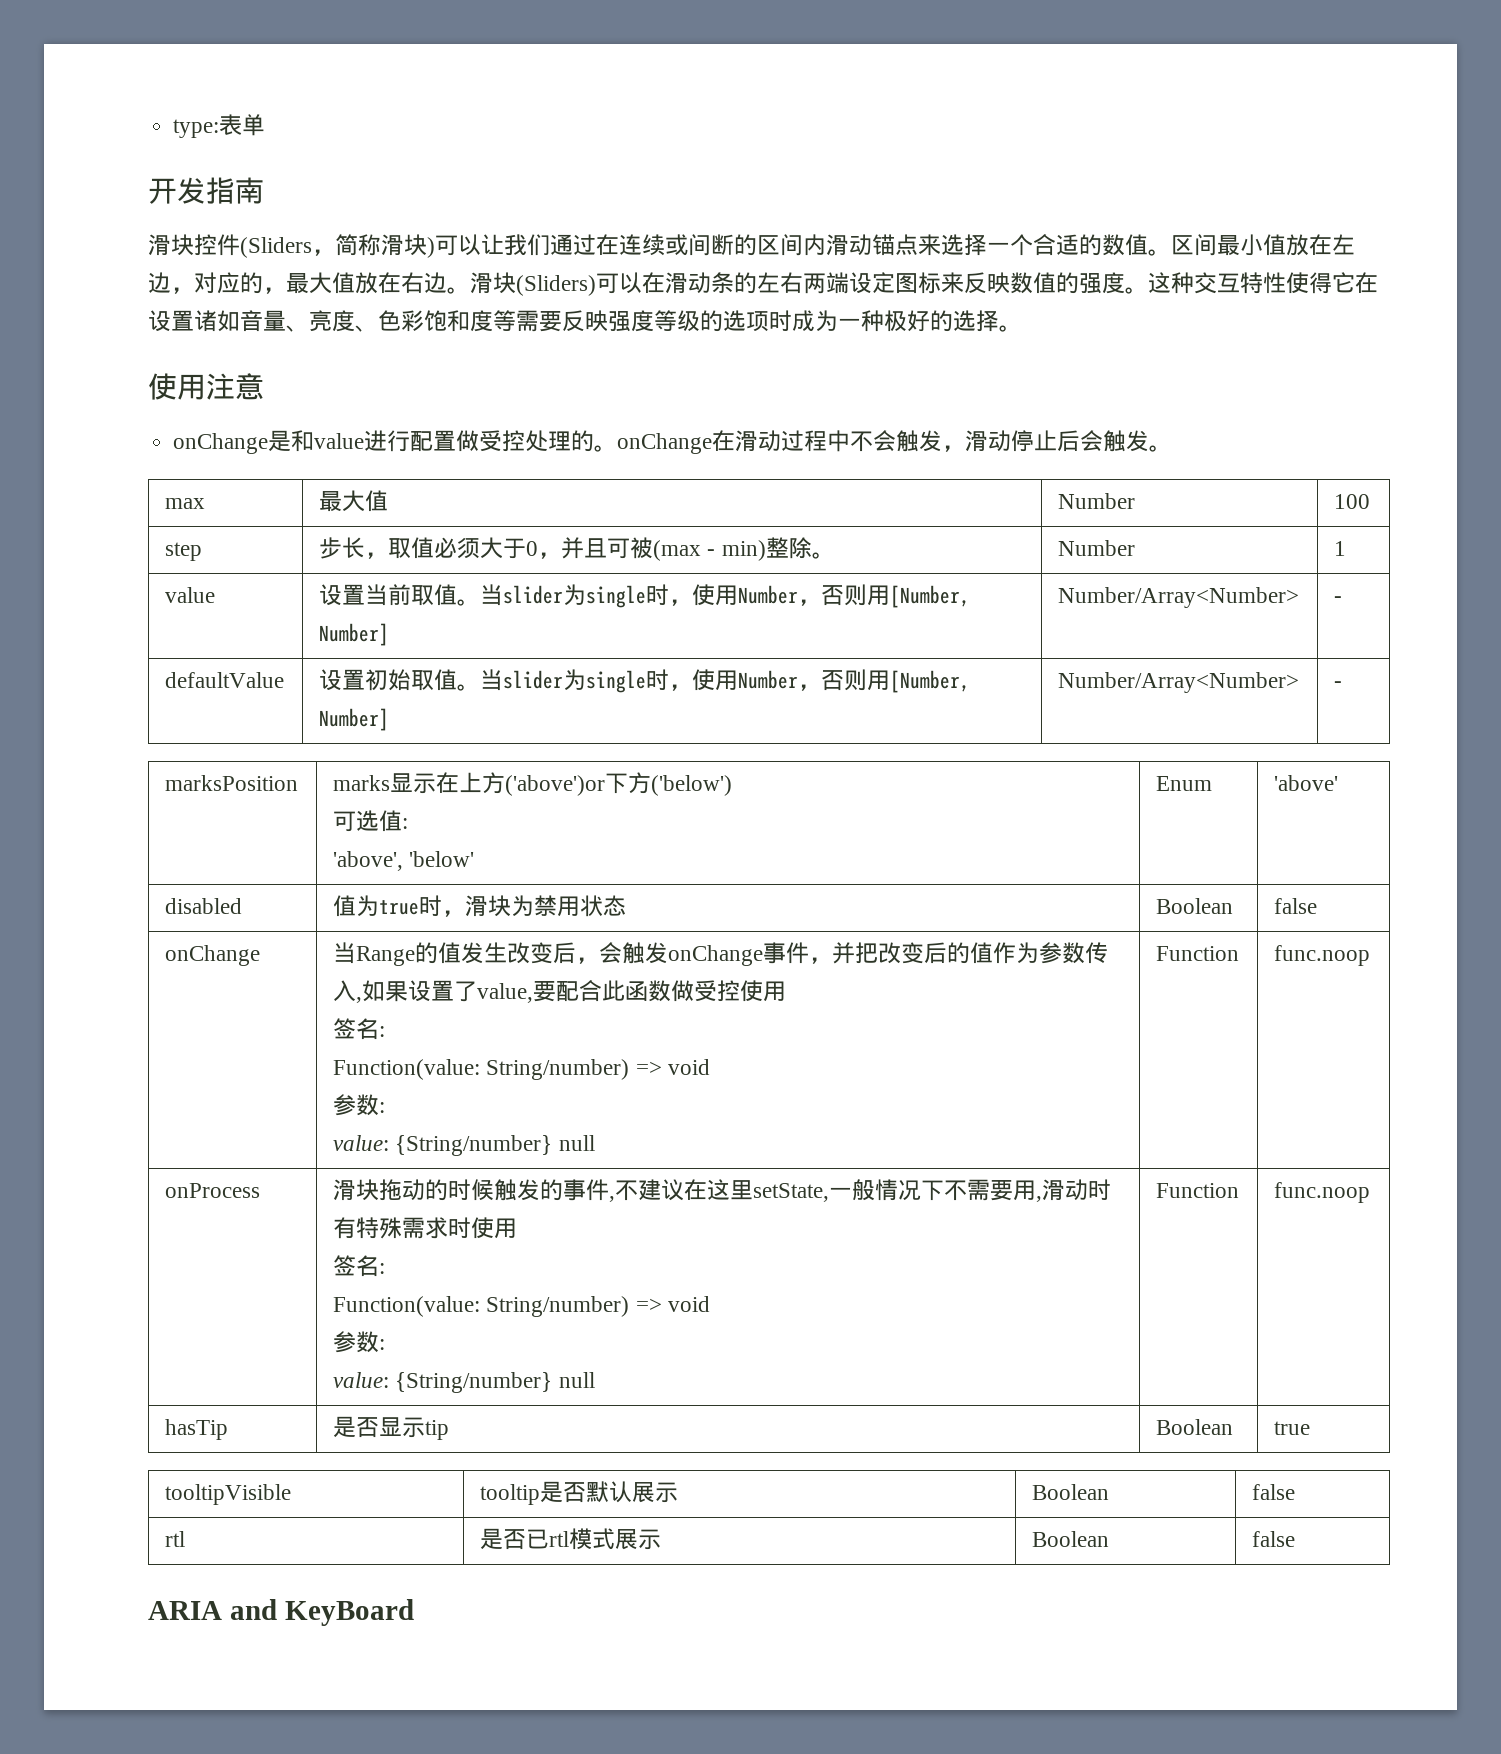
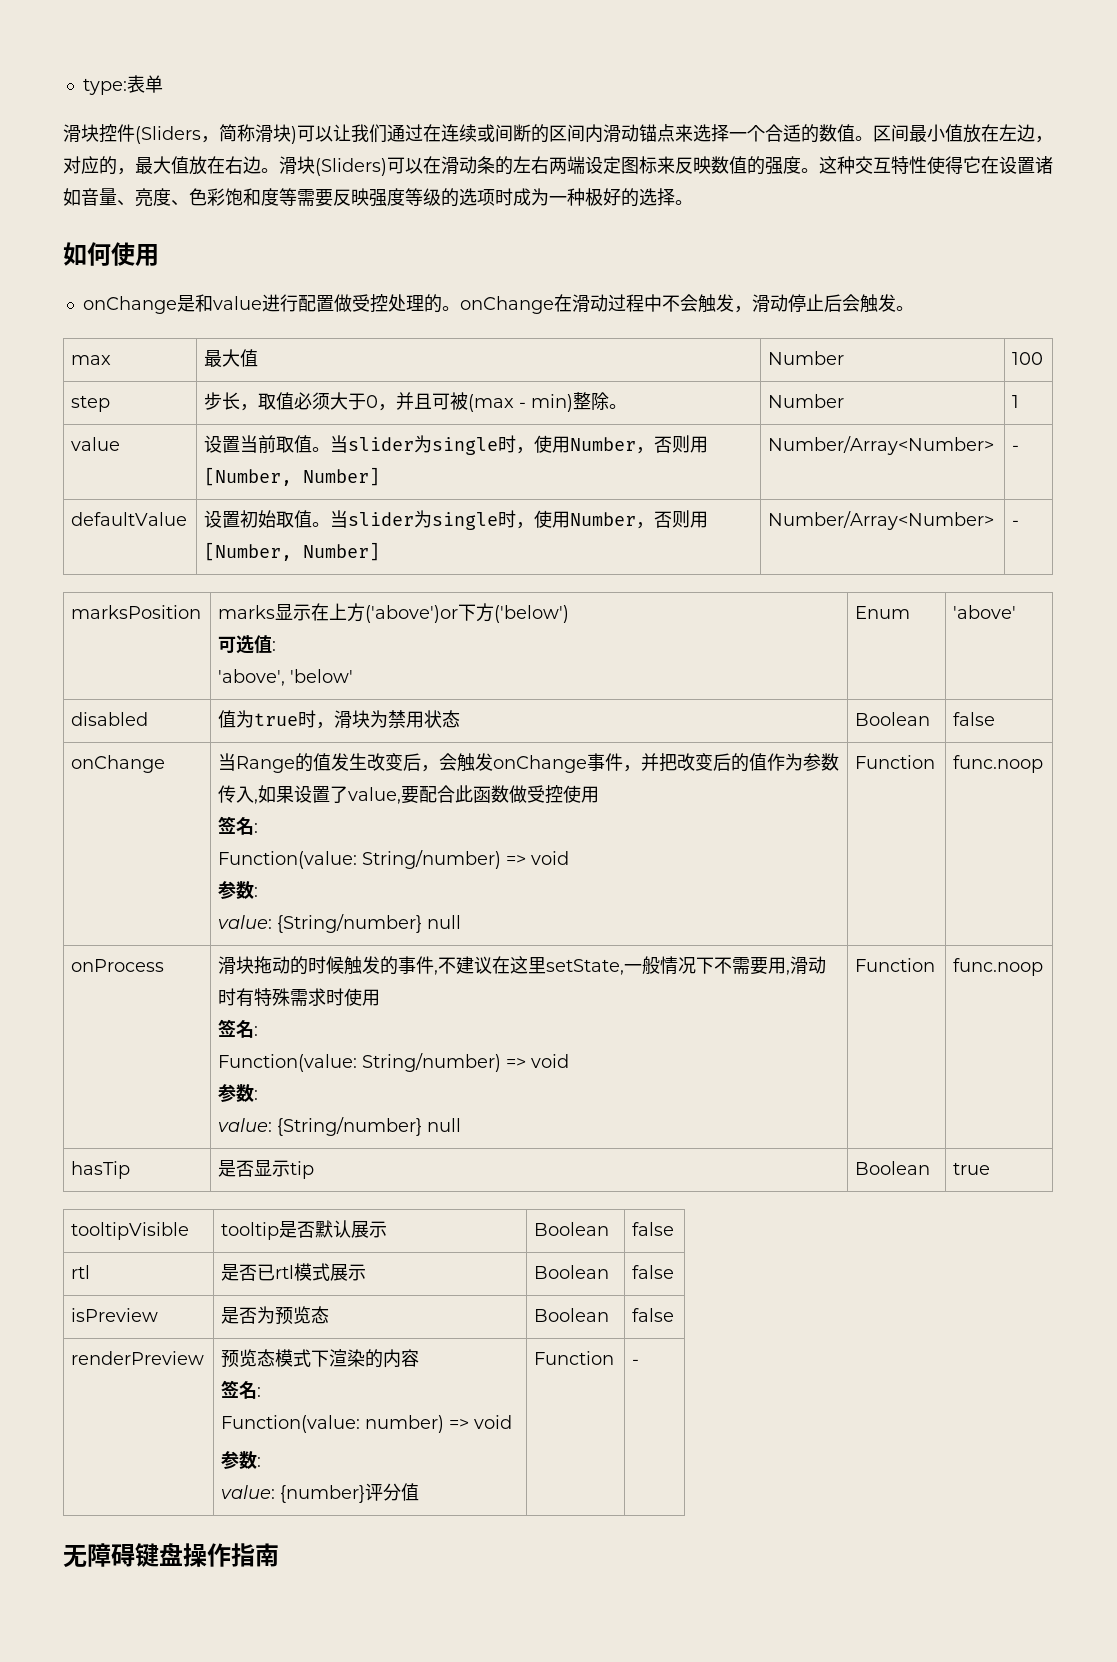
- 开发指南
- 使用注意
+ 如何使用
- ARIA and KeyBoard
+ isPreview | 是否为预览态 | Boolean | false
+ renderPreview | 预览态模式下渲染的内容
+ 签名:
+ Function(value: number) => void
+ 参数:
+ value: {number}评分值 | Function | -
+ 无障碍键盘操作指南

